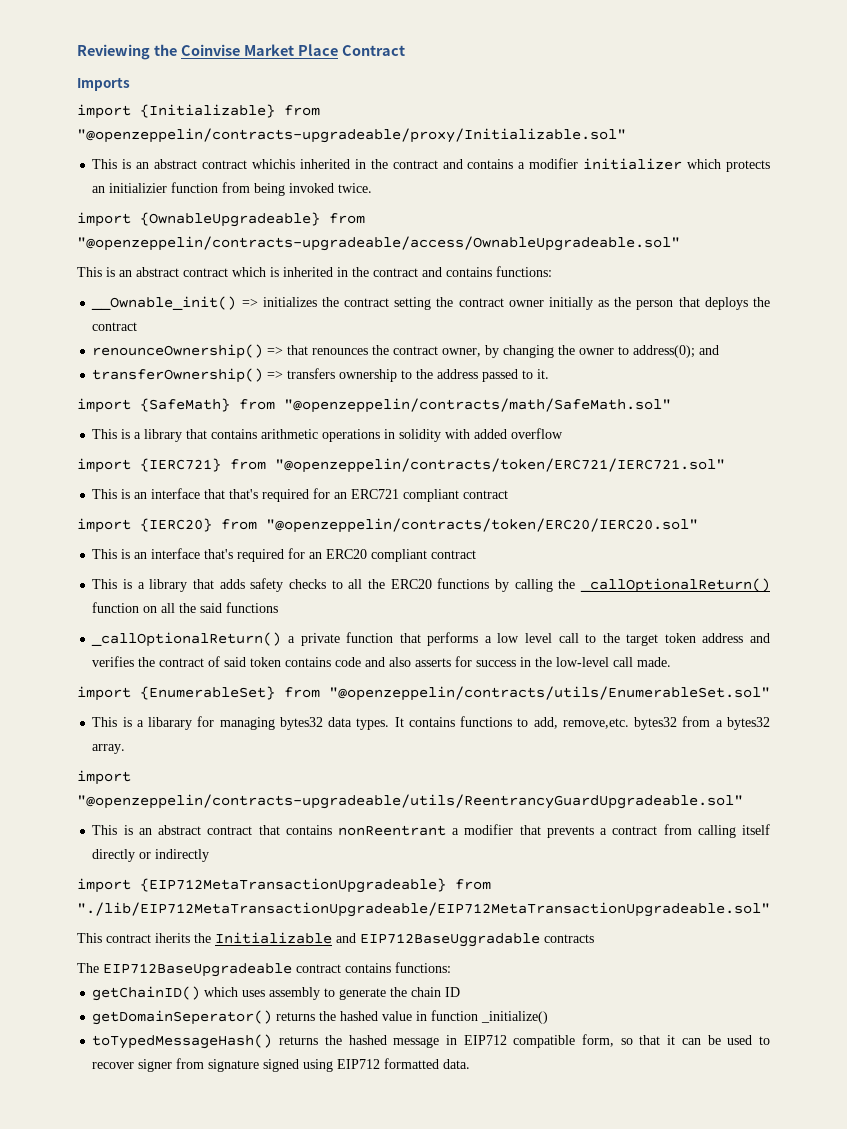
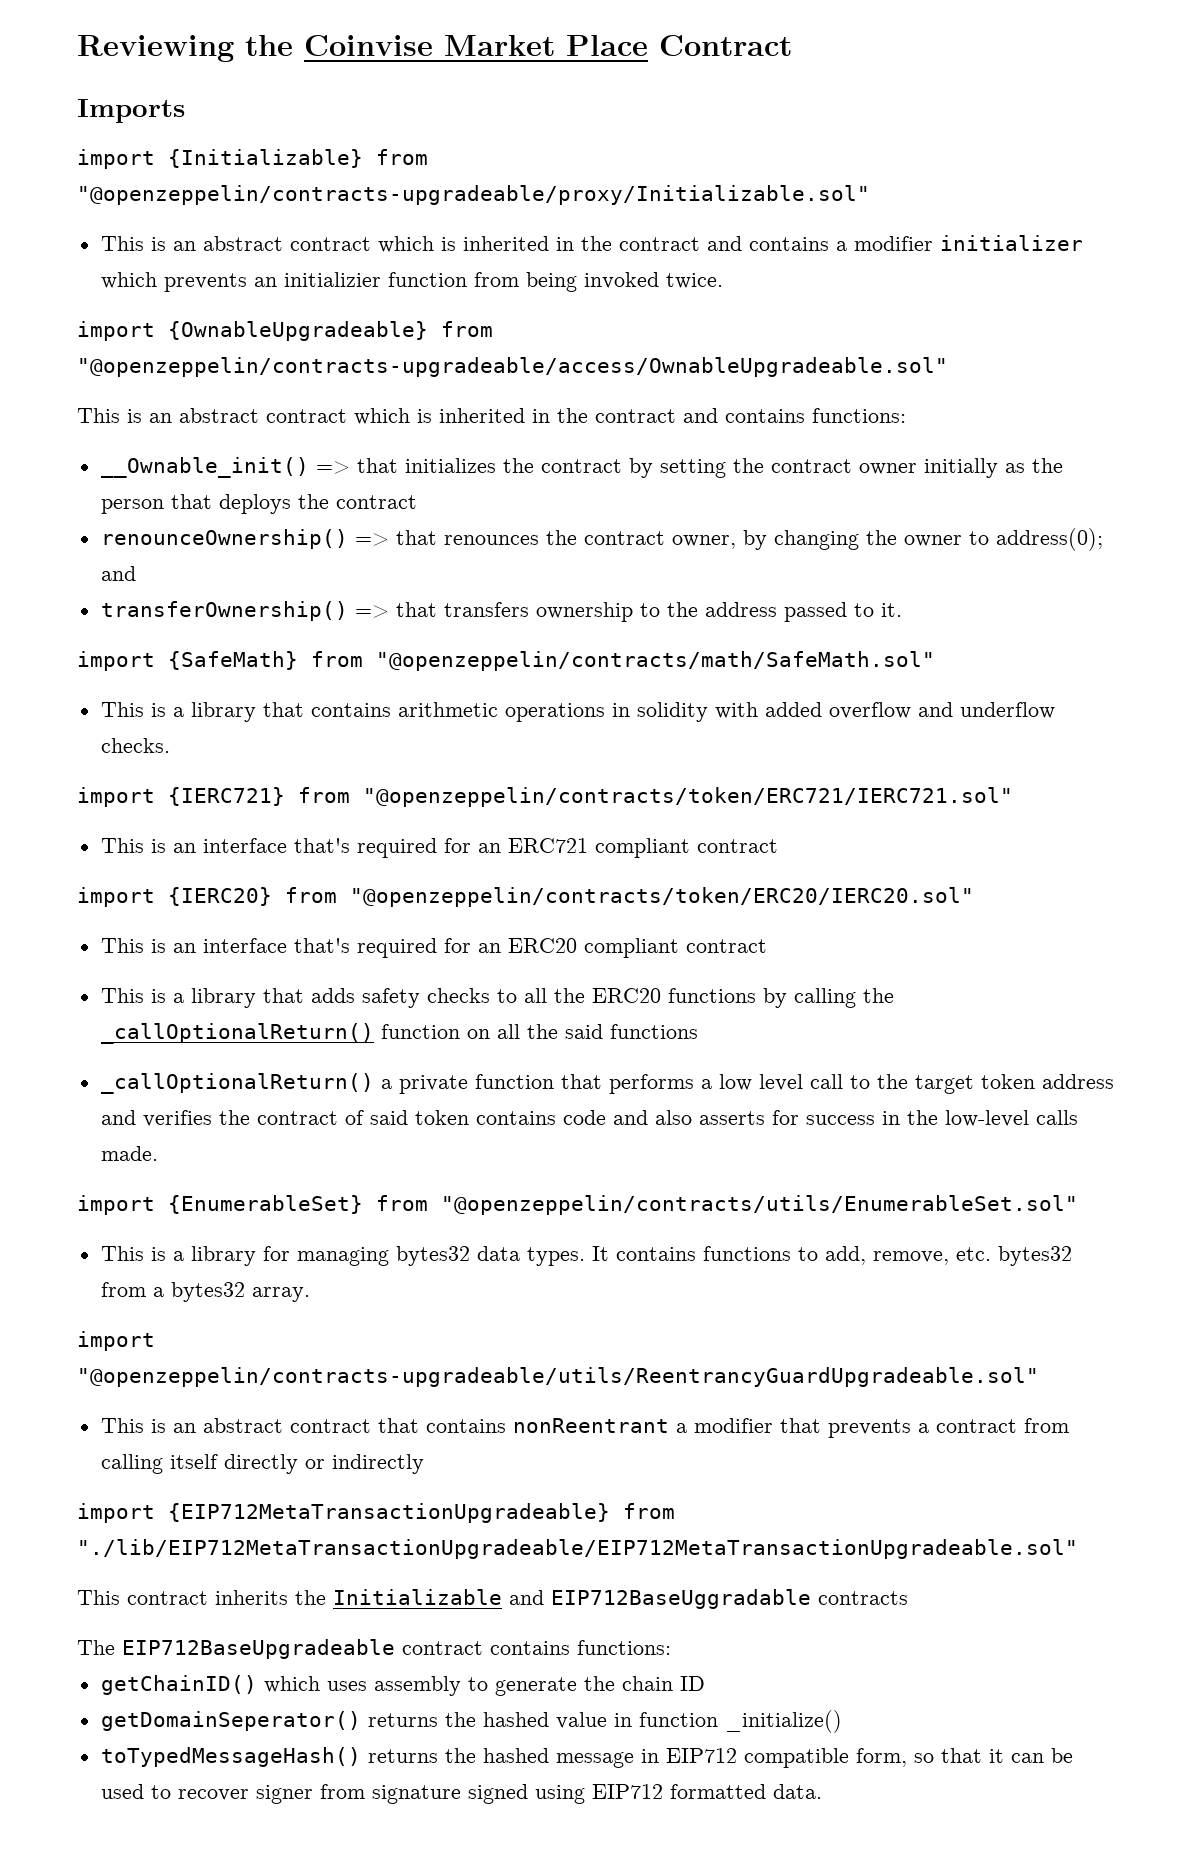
- This is an abstract contract whichis inherited in the contract and contains a modifier initializer which protects an initializier function from being invoked twice.
+ This is an abstract contract which is inherited in the contract and contains a modifier initializer which prevents an initializier function from being invoked twice.
- __Ownable_init() => initializes the contract setting the contract owner initially as the person that deploys the contract
+ __Ownable_init() => that initializes the contract by setting the contract owner initially as the person that deploys the contract
- transferOwnership() => transfers ownership to the address passed to it.
+ transferOwnership() => that transfers ownership to the address passed to it.
- This is a library that contains arithmetic operations in solidity with added overflow
+ This is a library that contains arithmetic operations in solidity with added overflow and underflow checks.
- This is an interface that that's required for an ERC721 compliant contract
+ This is an interface that's required for an ERC721 compliant contract
- _callOptionalReturn() a private function that performs a low level call to the target token address and verifies the contract of said token contains code and also asserts for success in the low-level call made.
+ _callOptionalReturn() a private function that performs a low level call to the target token address and verifies the contract of said token contains code and also asserts for success in the low-level calls made.
- This is a libarary for managing bytes32 data types.
+ This is a library for managing bytes32 data types.
- It contains functions to add, remove,etc. bytes32 from a bytes32 array.
+ It contains functions to add, remove, etc. bytes32 from a bytes32 array.
- This contract iherits the Initializable and EIP712BaseUggradable contracts
+ This contract inherits the Initializable and EIP712BaseUggradable contracts

